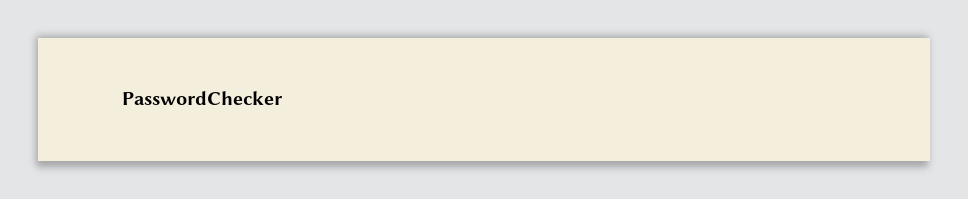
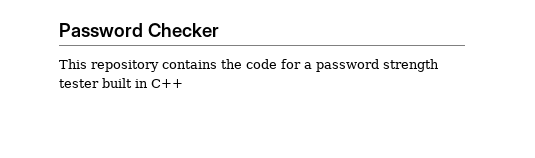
- PasswordChecker
+ Password Checker
+ This repository contains the code for a password strength tester built in C++

